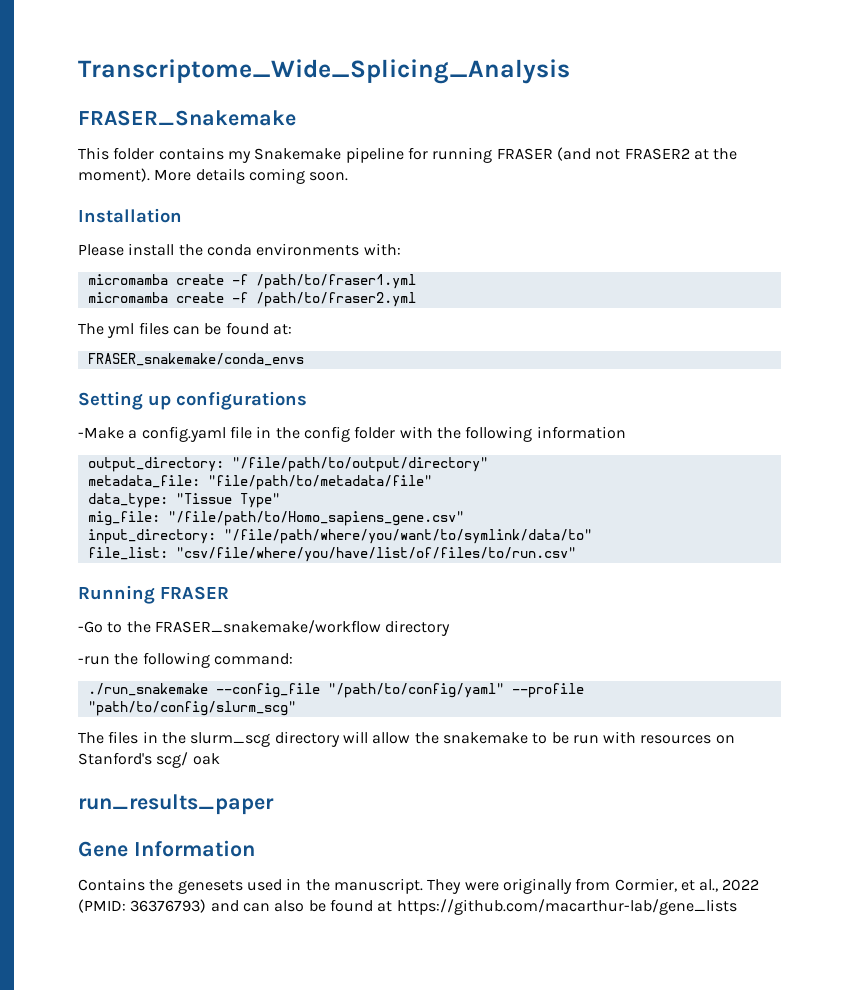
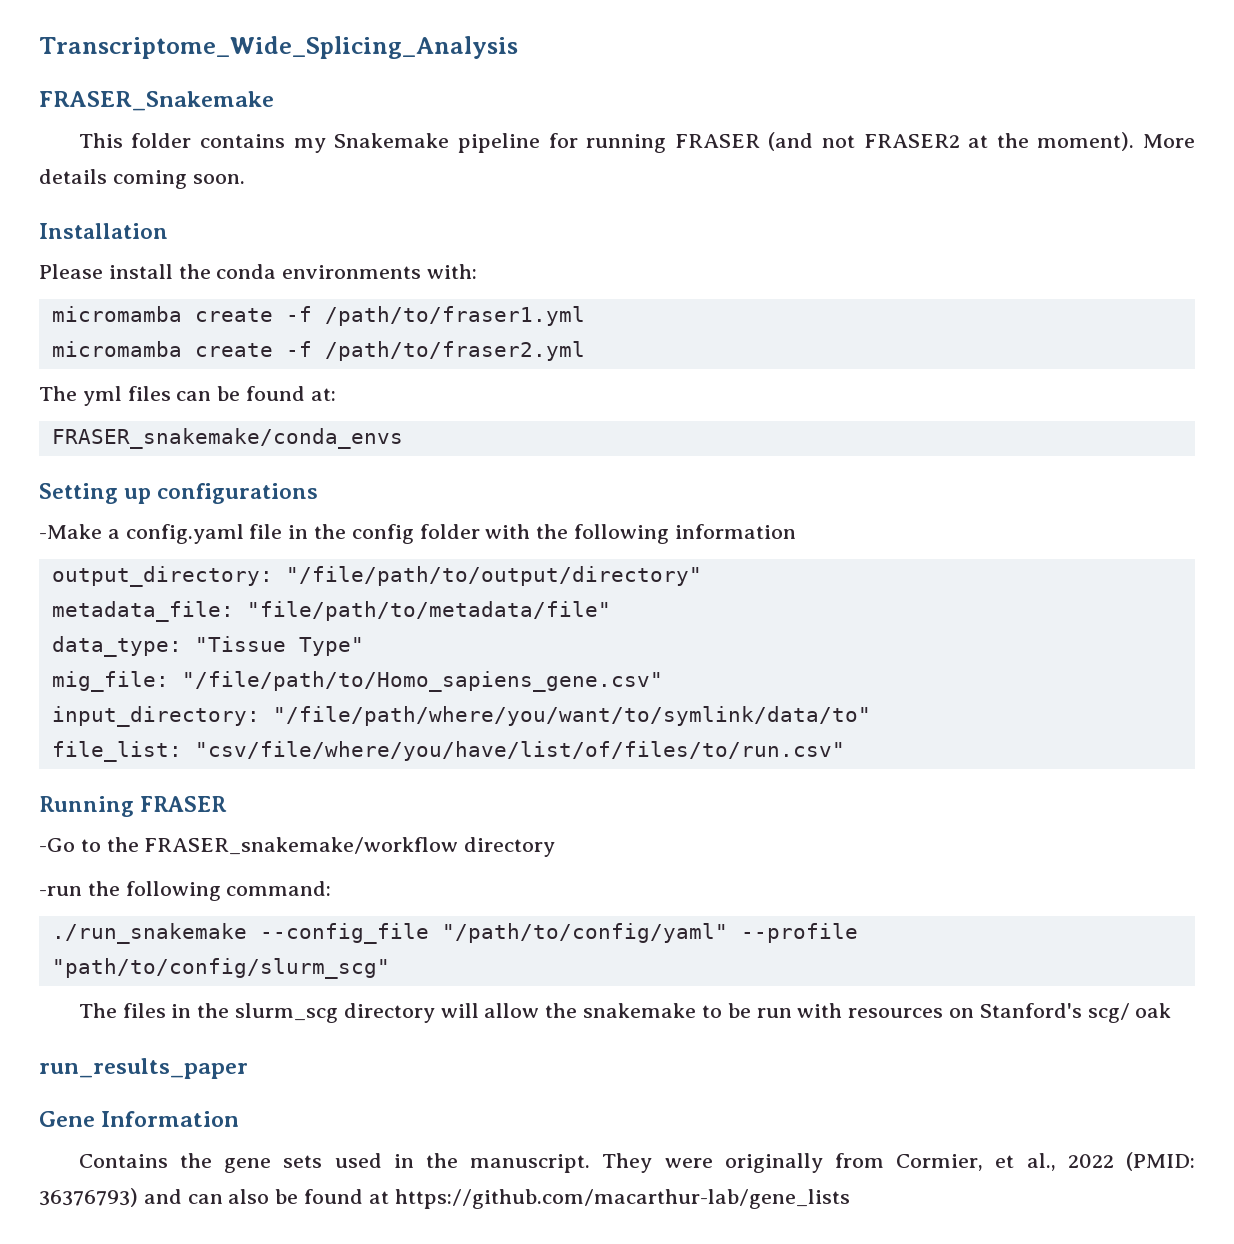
- Contains the genesets used in the manuscript.
+ Contains the gene sets used in the manuscript.

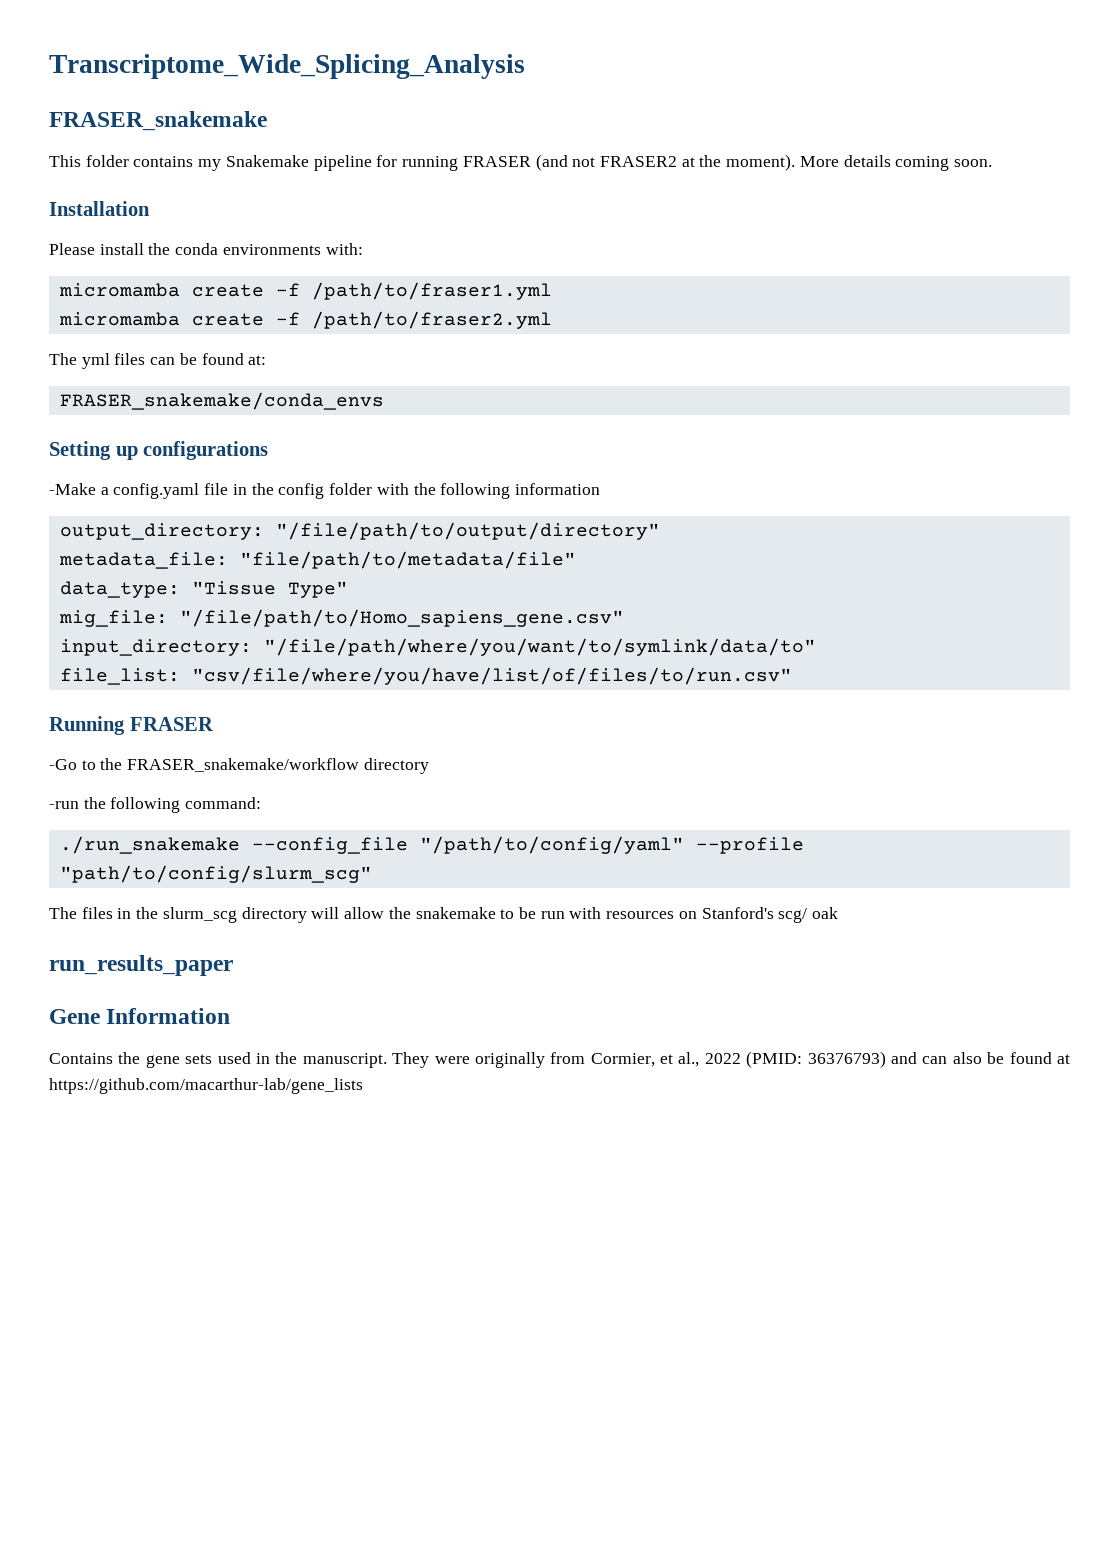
- FRASER_Snakemake
+ FRASER_snakemake

